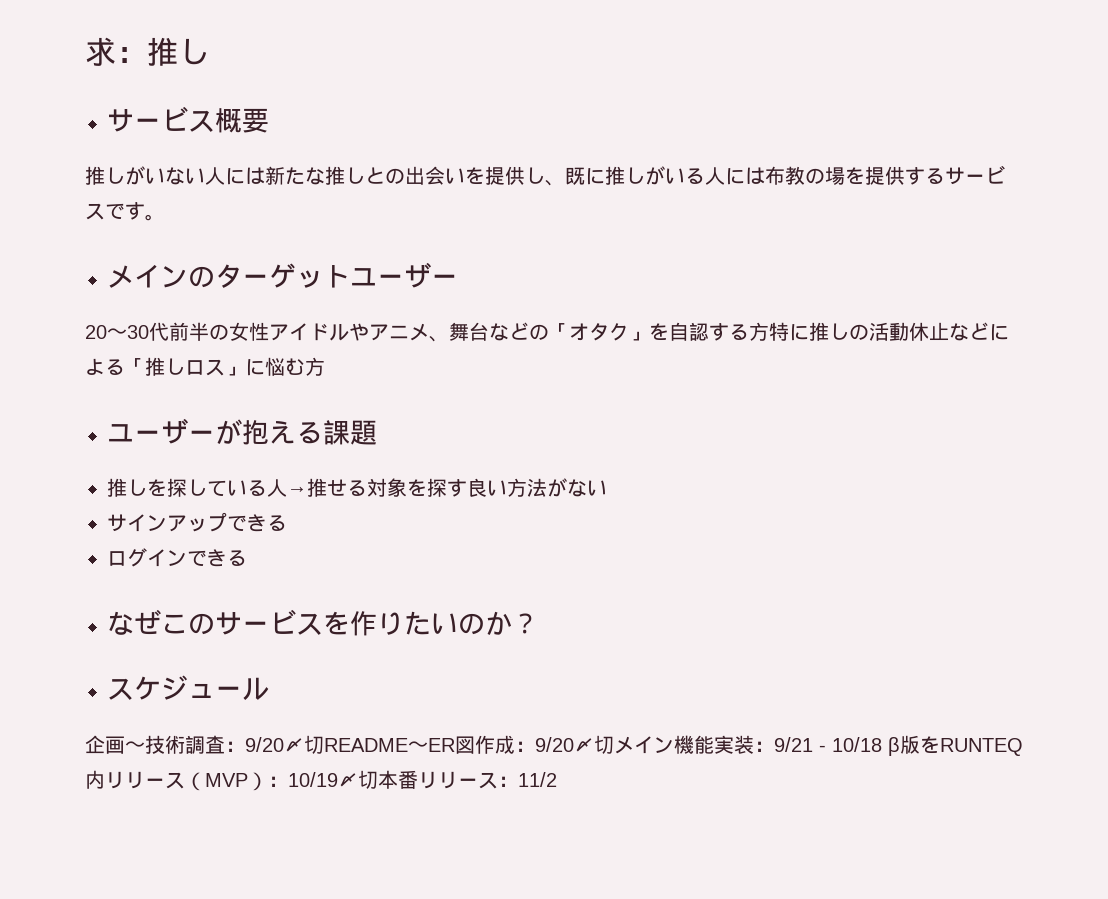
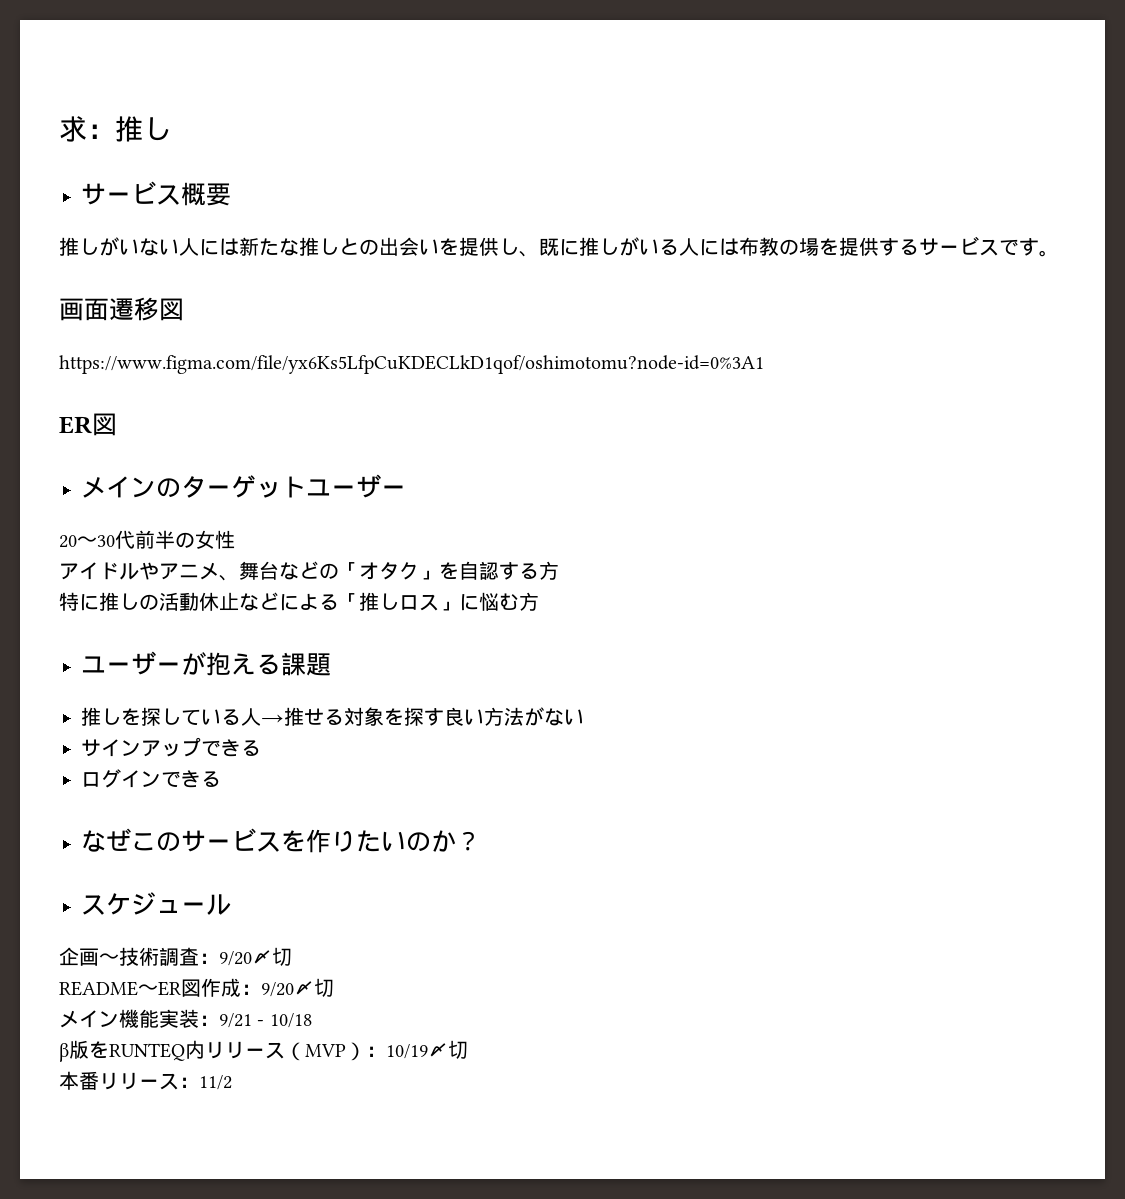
+ 画面遷移図
+ https://www.figma.com/file/yx6Ks5LfpCuKDECLkD1qof/oshimotomu?node-id=0%3A1
+ ER図
- 20〜30代前半の女性アイドルやアニメ、舞台などの「オタク」を自認する方特に推しの活動休止などによる「推しロス」に悩む方
+ 20〜30代前半の女性
+ アイドルやアニメ、舞台などの「オタク」を自認する方
+ 特に推しの活動休止などによる「推しロス」に悩む方
- 企画〜技術調査：9/20〆切README〜ER図作成：9/20〆切メイン機能実装：9/21 - 10/18 β版をRUNTEQ内リリース（MVP）：10/19〆切本番リリース：11/2
+ 企画〜技術調査：9/20〆切
+ README〜ER図作成：9/20〆切
+ メイン機能実装：9/21 - 10/18
+ β版をRUNTEQ内リリース（MVP）：10/19〆切
+ 本番リリース：11/2

